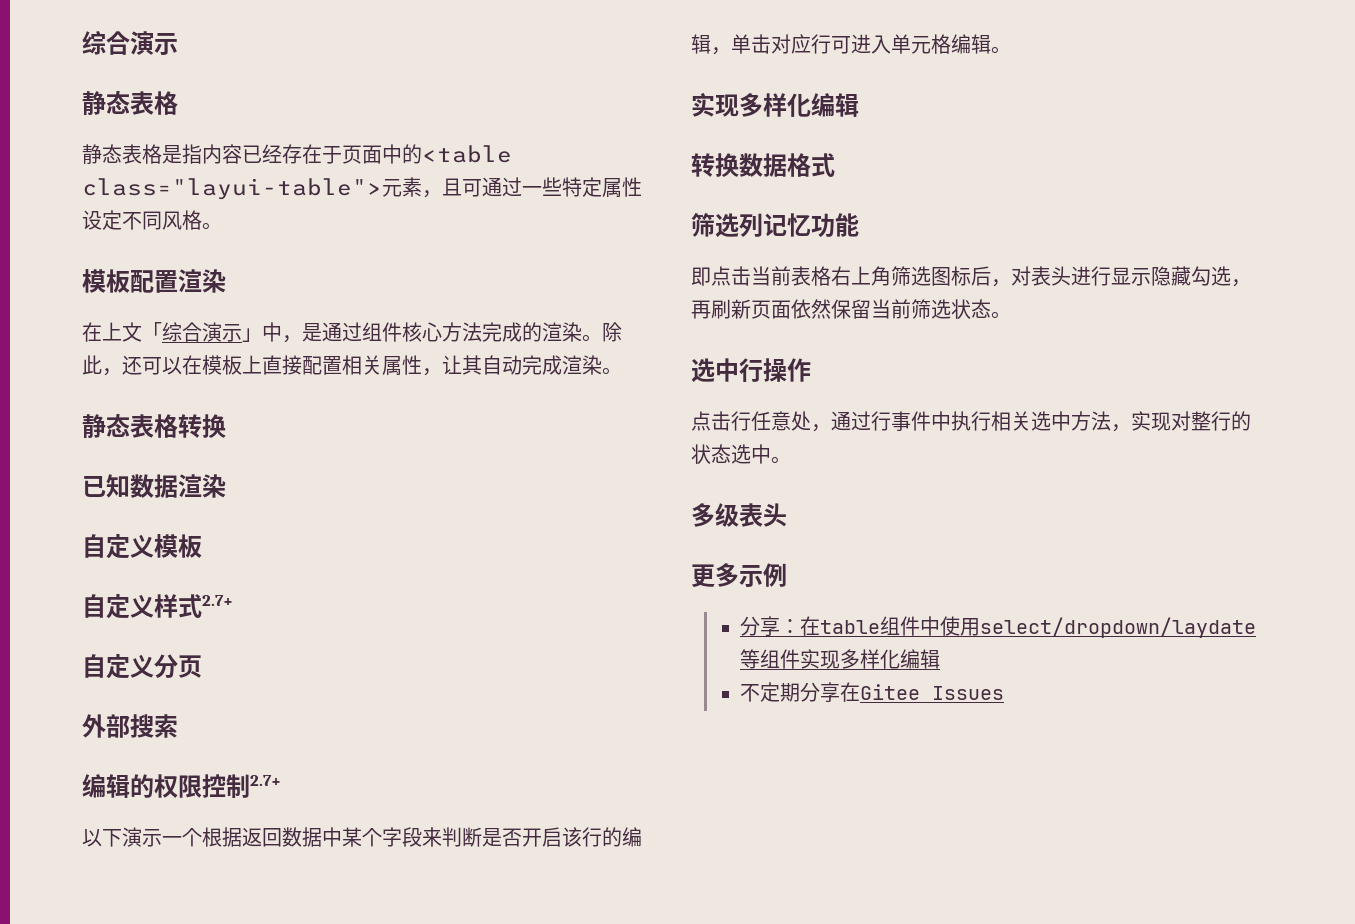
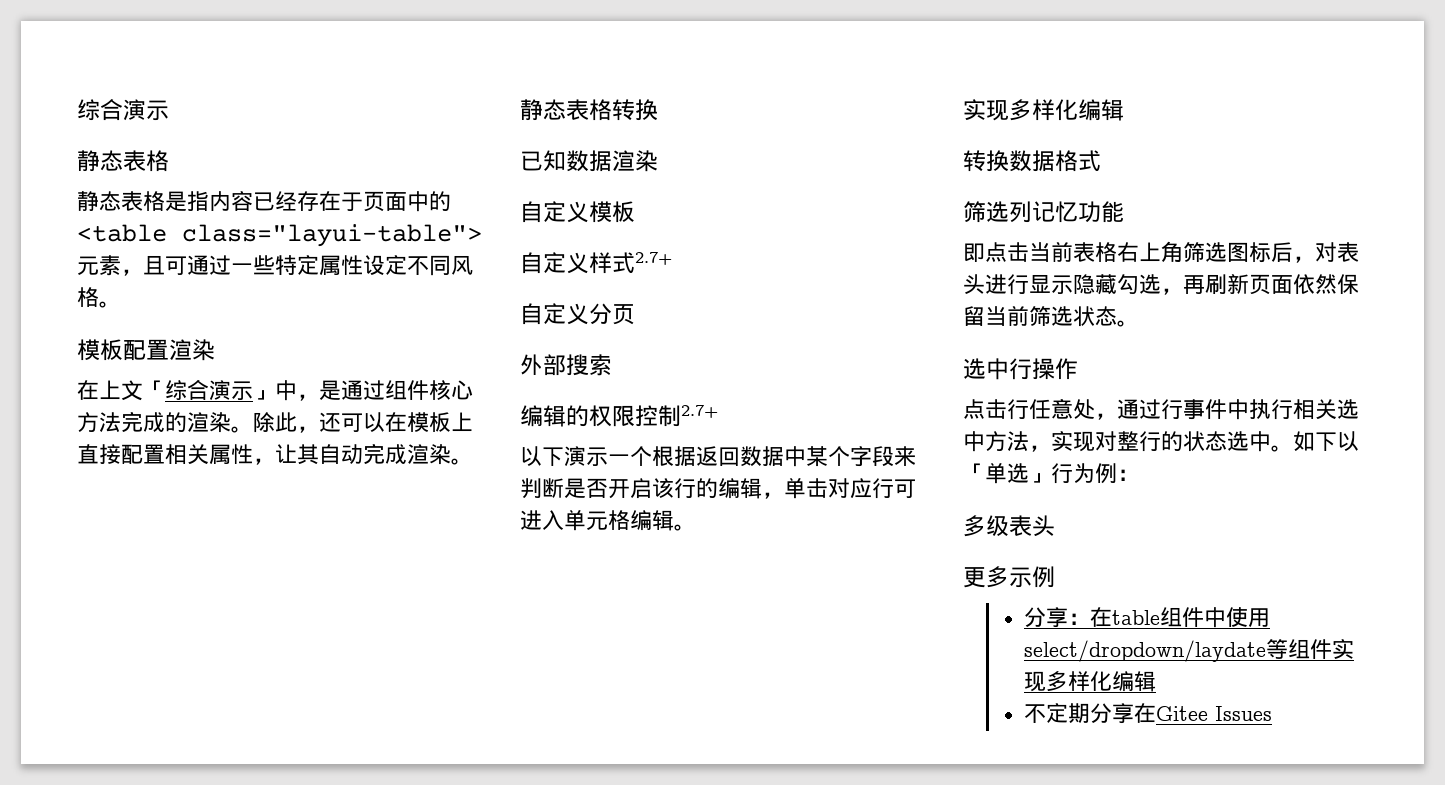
+ 如下以「单选」行为例：

